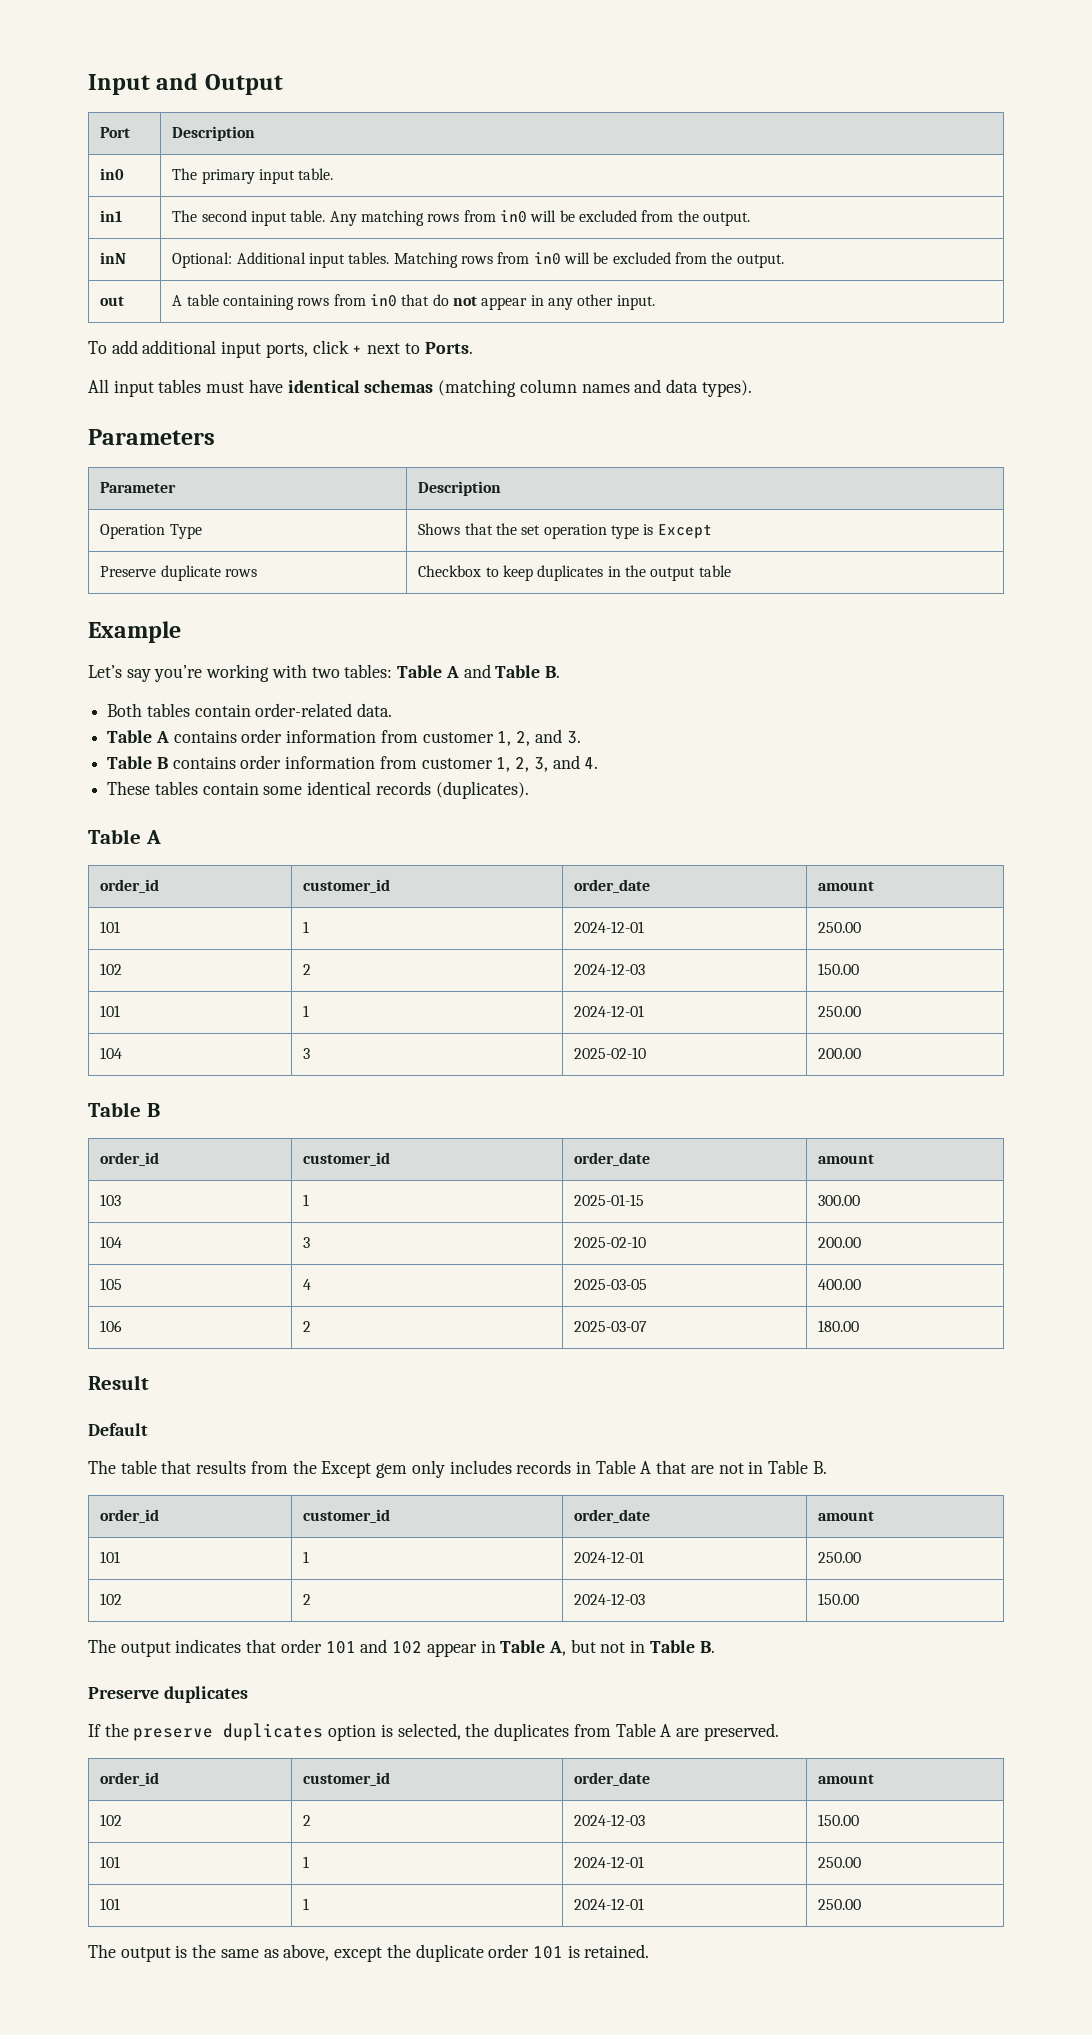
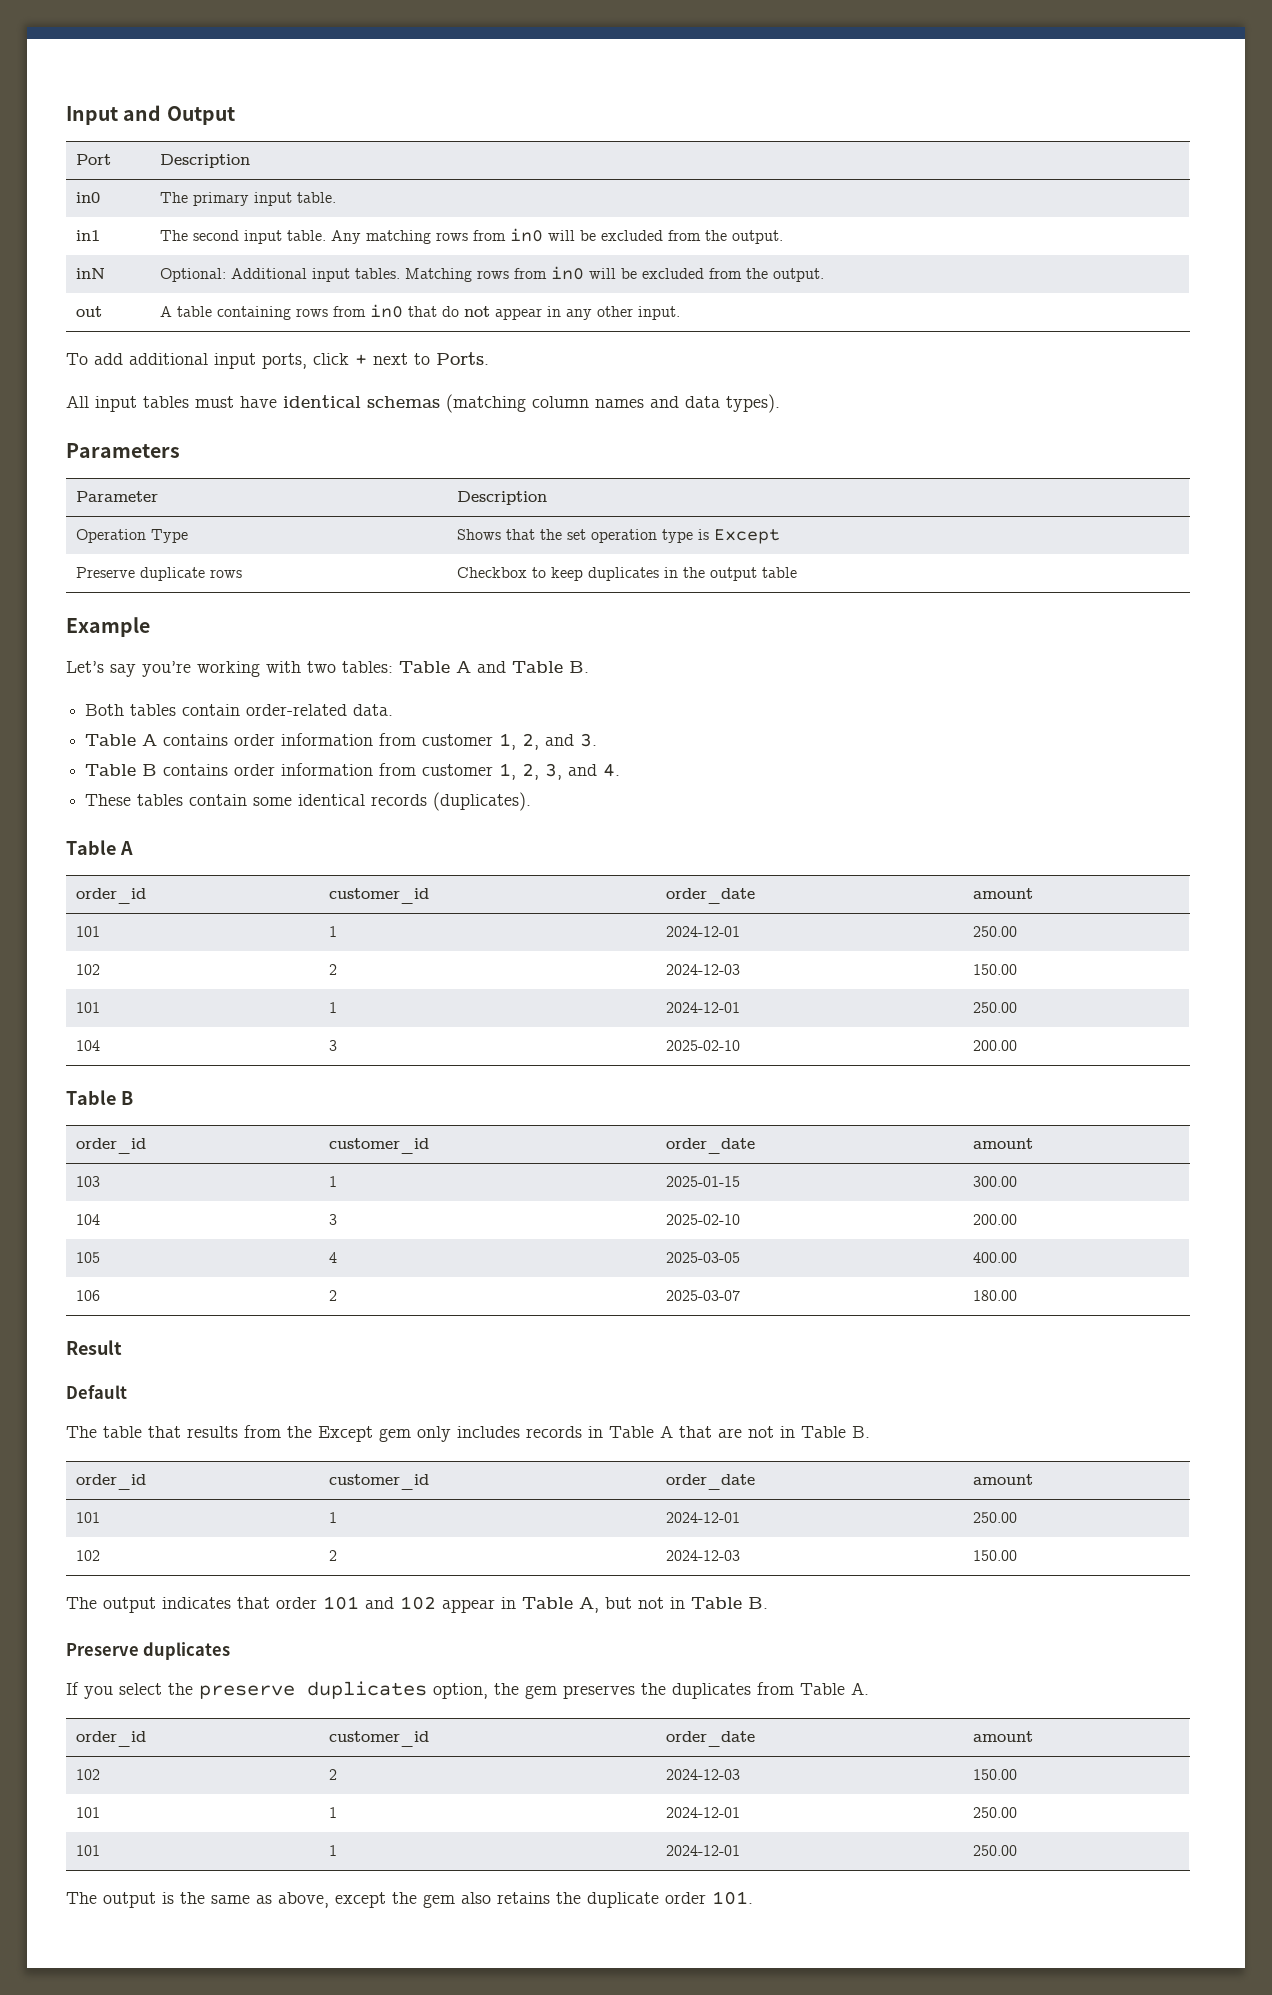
- If the preserve duplicates option is selected, the duplicates from Table A are preserved.
+ If you select the preserve duplicates option, the gem preserves the duplicates from Table A.
- The output is the same as above, except the duplicate order 101 is retained.
+ The output is the same as above, except the gem also retains the duplicate order 101.

